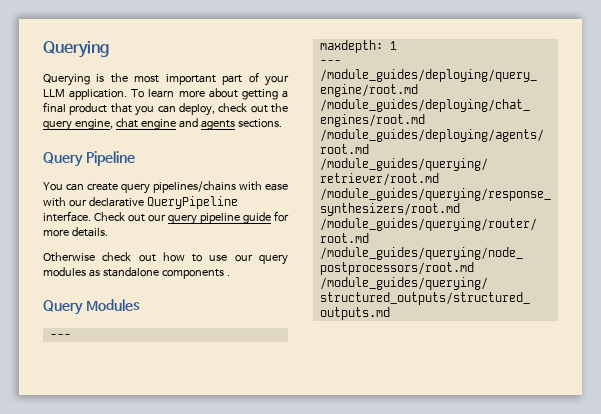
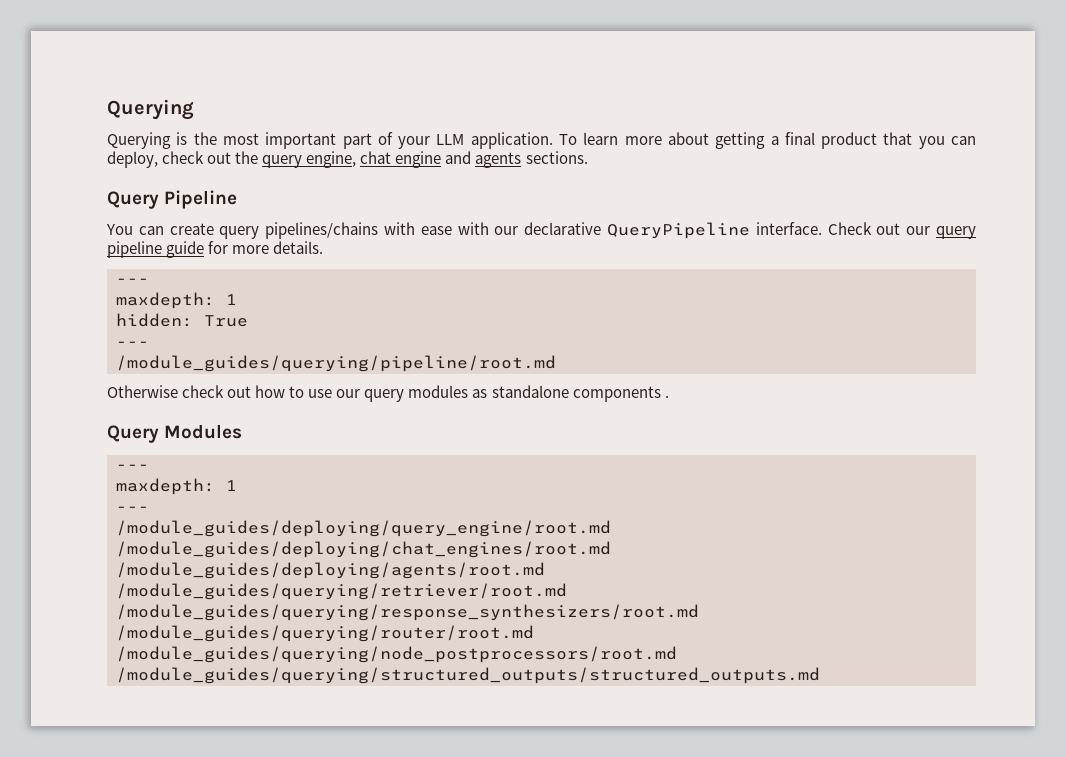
  Check out our query pipeline guide for more details.
+ ---
+ maxdepth: 1
+ hidden: True
+ ---
+ /module_guides/querying/pipeline/root.md

